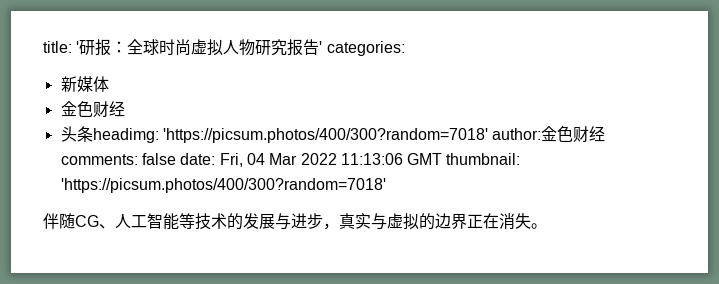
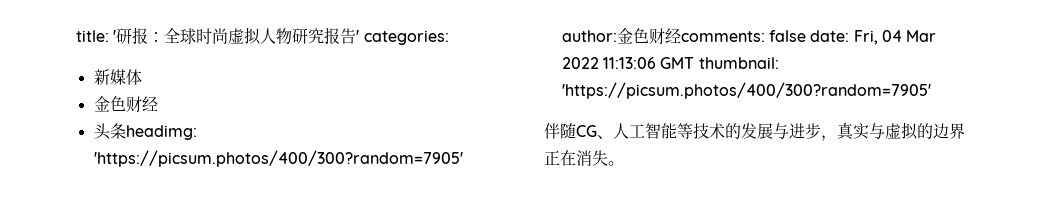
- 头条headimg: 'https://picsum.photos/400/300?random=7018' author:金色财经comments: false date: Fri, 04 Mar 2022 11:13:06 GMT thumbnail: 'https://picsum.photos/400/300?random=7018'
+ 头条headimg: 'https://picsum.photos/400/300?random=7905' author:金色财经comments: false date: Fri, 04 Mar 2022 11:13:06 GMT thumbnail: 'https://picsum.photos/400/300?random=7905'

